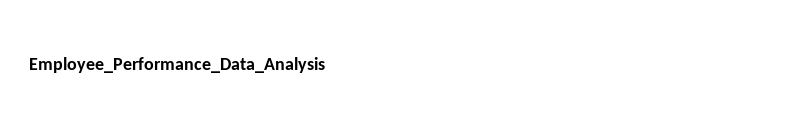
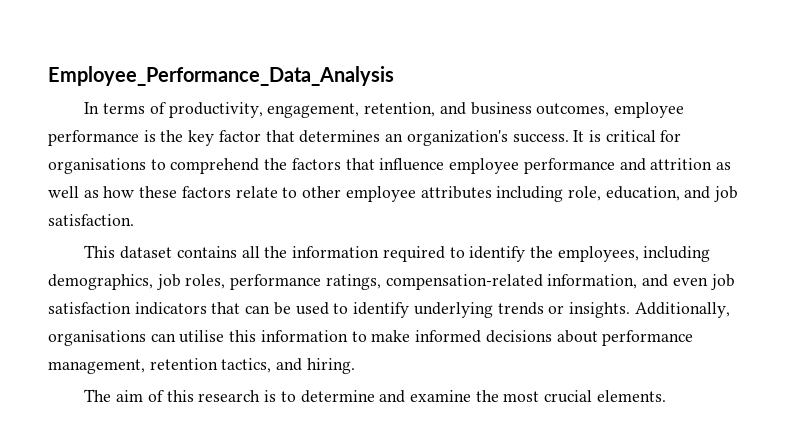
+ In terms of productivity, engagement, retention, and business outcomes, employee performance is the key factor that determines an organization's success. It is critical for organisations to comprehend the factors that influence employee performance and attrition as well as how these factors relate to other employee attributes including role, education, and job satisfaction.
+ This dataset contains all the information required to identify the employees, including demographics, job roles, performance ratings, compensation-related information, and even job satisfaction indicators that can be used to identify underlying trends or insights. Additionally, organisations can utilise this information to make informed decisions about performance management, retention tactics, and hiring.
+ The aim of this research is to determine and examine the most crucial elements.

